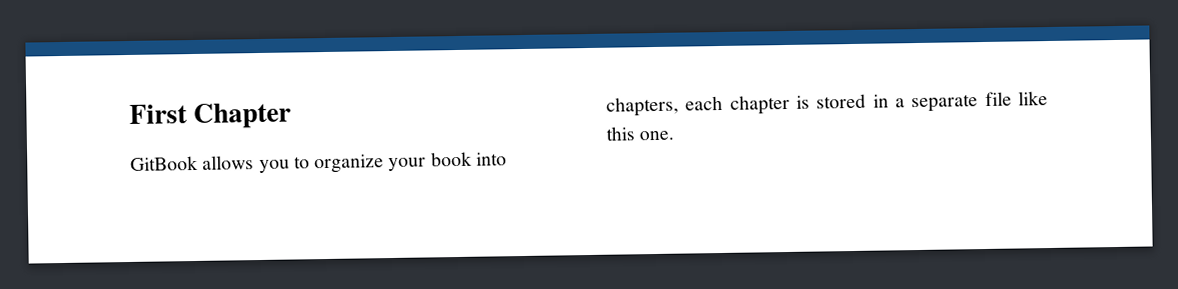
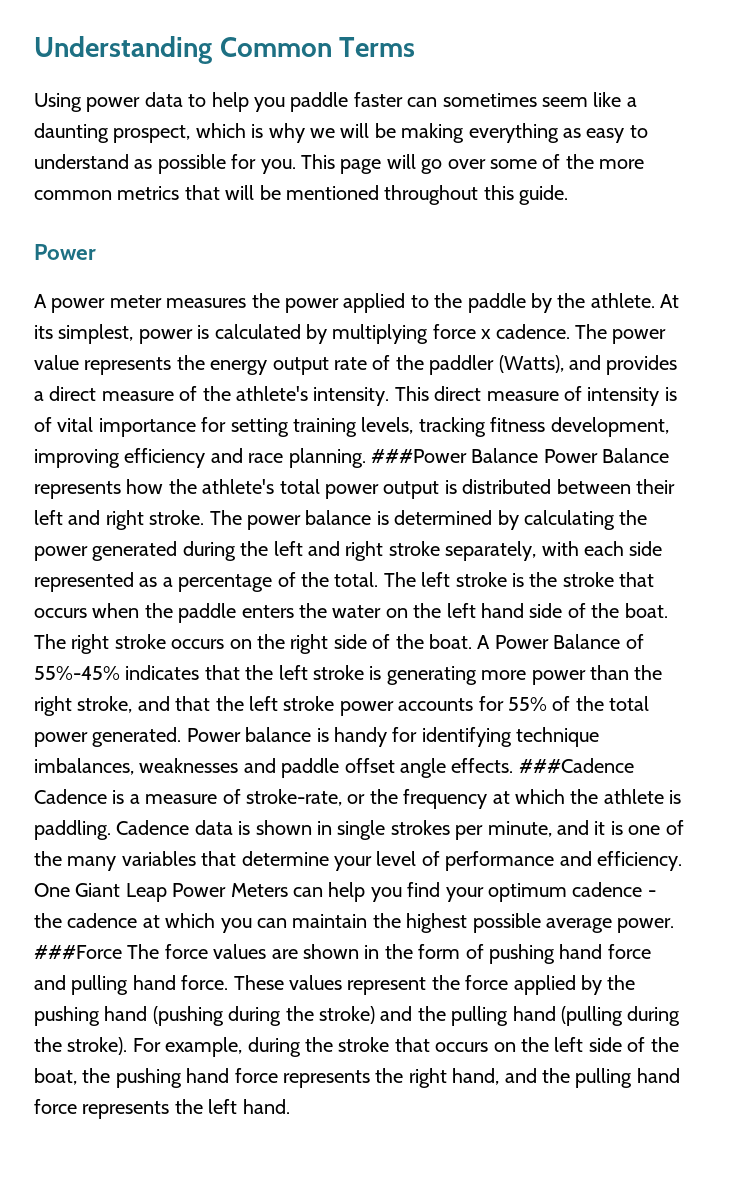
- First Chapter
- GitBook allows you to organize your book into chapters, each chapter is stored in a separate file like this one.
+ Understanding Common Terms
+ Using power data to help you paddle faster can sometimes seem like a daunting prospect, which is why we will be making everything as easy to understand as possible for you. This page will go over some of the more common metrics that will be mentioned throughout this guide.
+ Power
+ A power meter measures the power applied to the paddle by the athlete. At its simplest, power is calculated by multiplying force x cadence. The power value represents the energy output rate of the paddler (Watts), and provides a direct measure of the athlete's intensity. This direct measure of intensity is of vital importance for setting training levels, tracking fitness development, improving efficiency and race planning. ###Power Balance Power Balance represents how the athlete's total power output is distributed between their left and right stroke. The power balance is determined by calculating the power generated during the left and right stroke separately, with each side represented as a percentage of the total. The left stroke is the stroke that occurs when the paddle enters the water on the left hand side of the boat. The right stroke occurs on the right side of the boat. A Power Balance of 55%-45% indicates that the left stroke is generating more power than the right stroke, and that the left stroke power accounts for 55% of the total power generated. Power balance is handy for identifying technique imbalances, weaknesses and paddle offset angle effects. ###Cadence Cadence is a measure of stroke-rate, or the frequency at which the athlete is paddling. Cadence data is shown in single strokes per minute, and it is one of the many variables that determine your level of performance and efficiency. One Giant Leap Power Meters can help you find your optimum cadence - the cadence at which you can maintain the highest possible average power. ###Force The force values are shown in the form of pushing hand force and pulling hand force. These values represent the force applied by the pushing hand (pushing during the stroke) and the pulling hand (pulling during the stroke). For example, during the stroke that occurs on the left side of the boat, the pushing hand force represents the right hand, and the pulling hand force represents the left hand.

